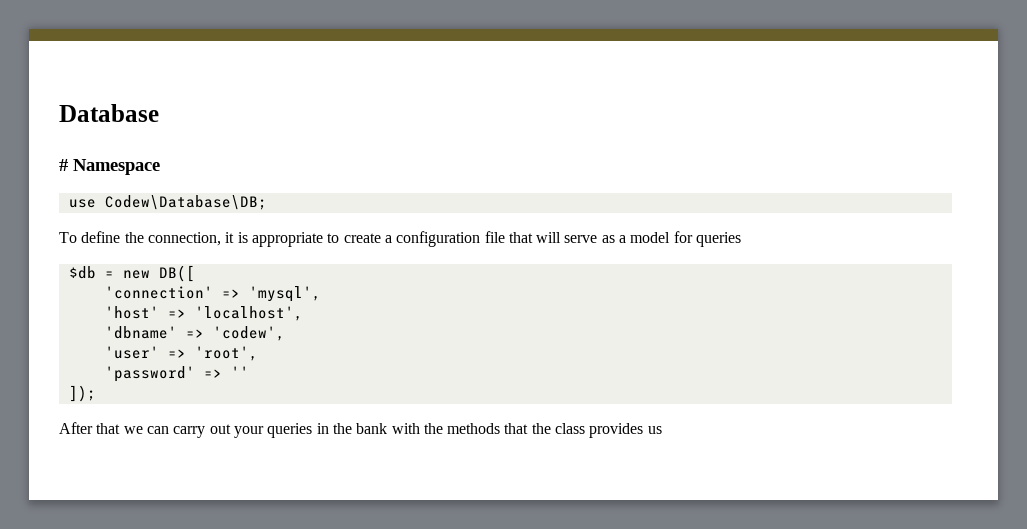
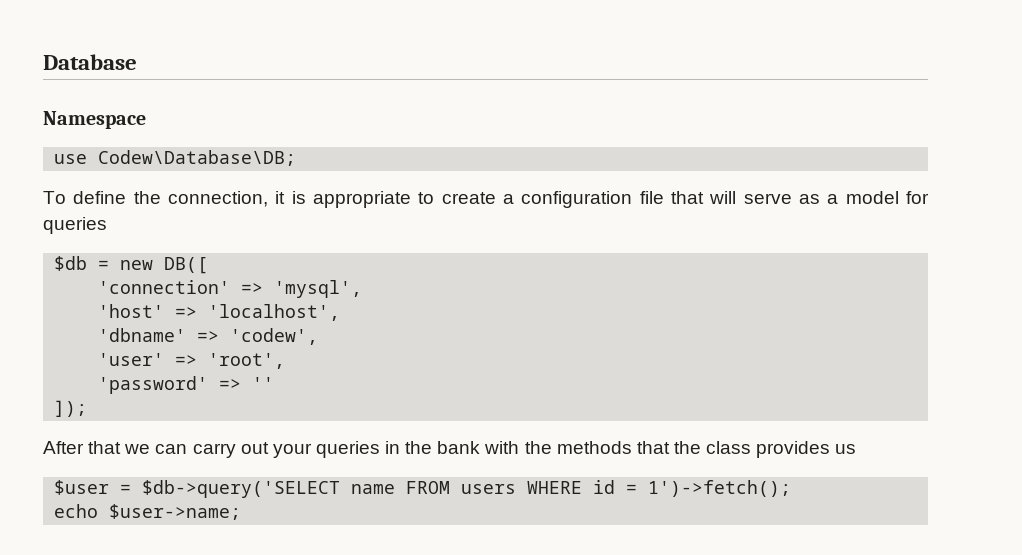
- # Namespace
+ Namespace
+ $user = $db->query('SELECT name FROM users WHERE id = 1')->fetch();
+ echo $user->name;

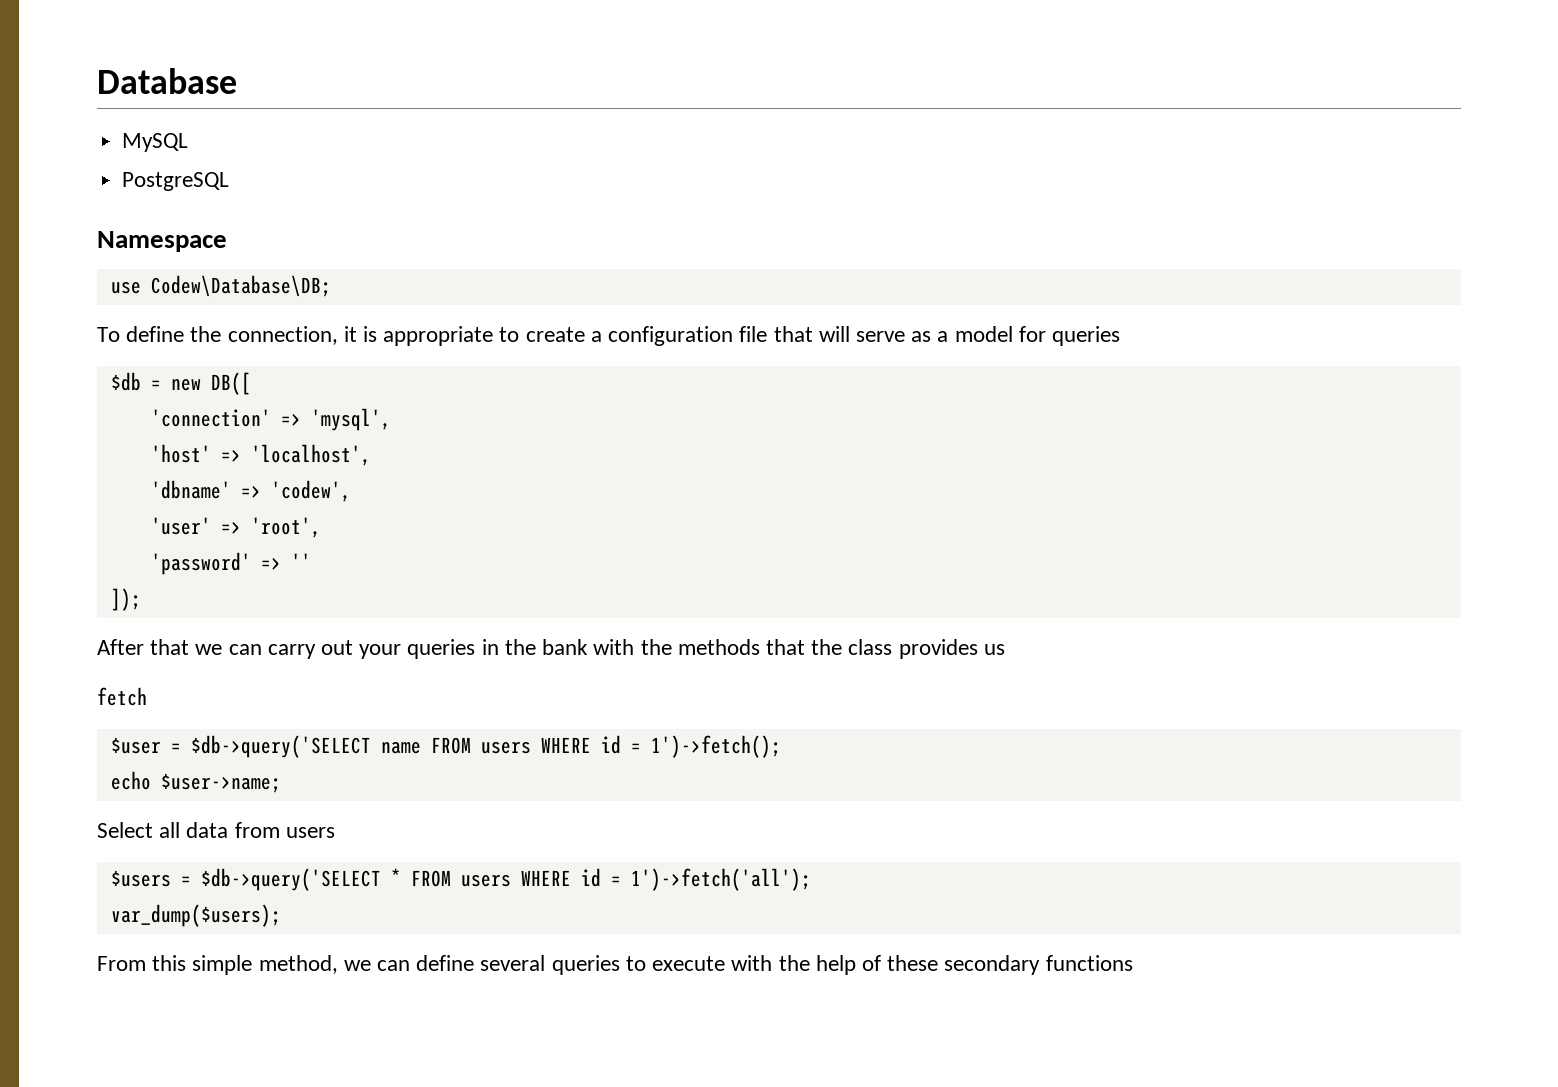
+ MySQL
+ PostgreSQL
+ fetch
+ Select all data from users
+ $users = $db->query('SELECT * FROM users WHERE id = 1')->fetch('all');
+ var_dump($users);
+ From this simple method, we can define several queries to execute with the help of these secondary functions

